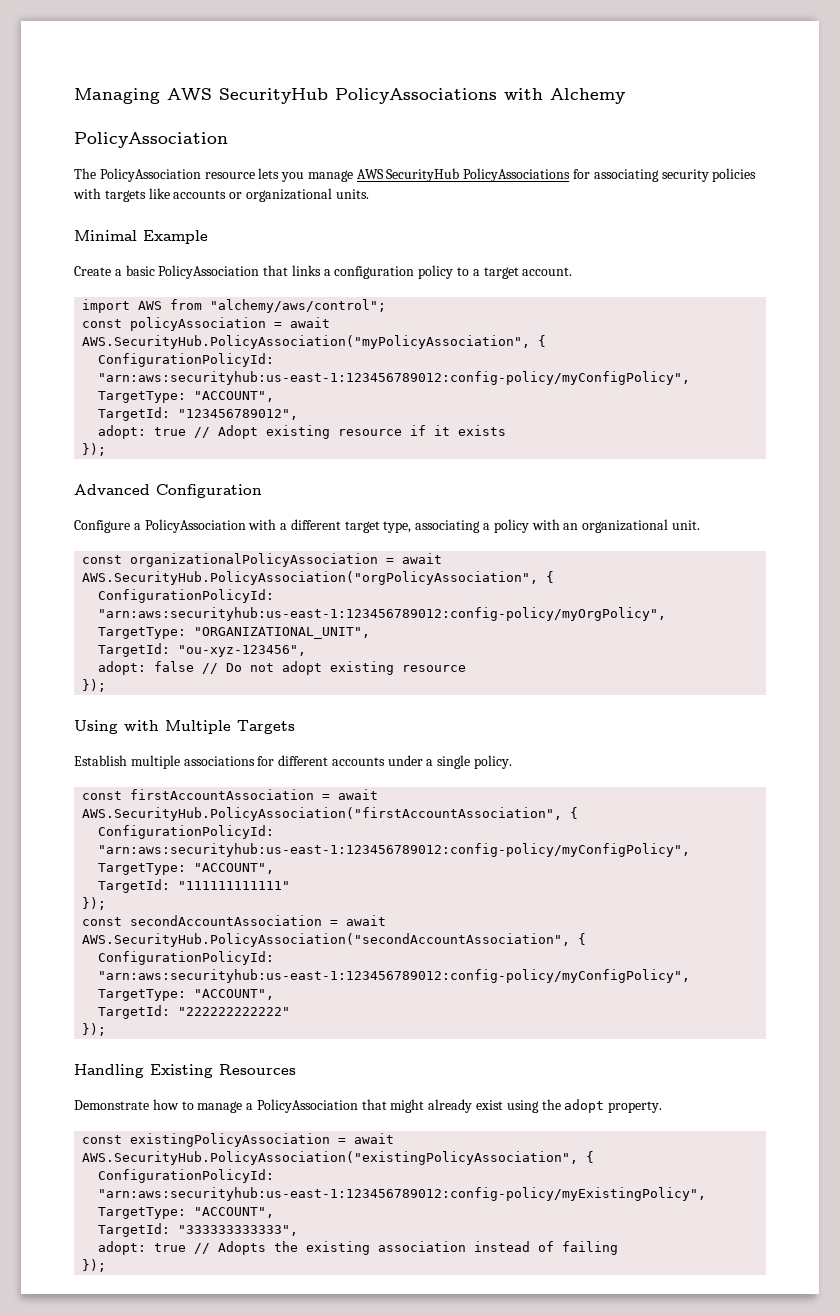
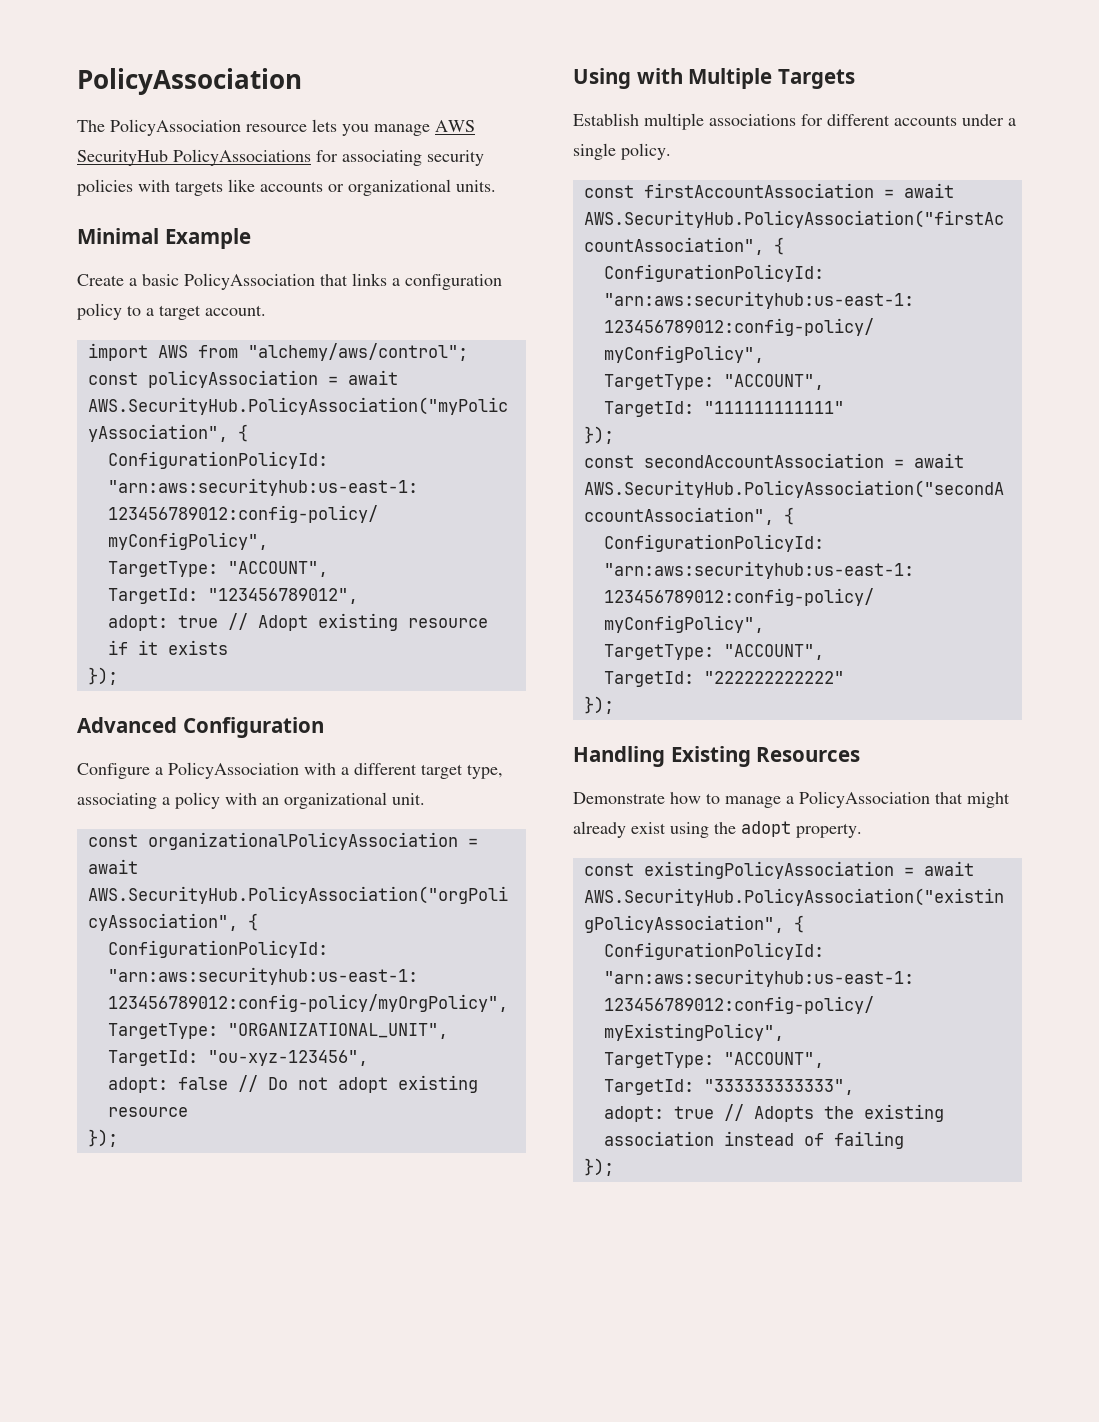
- Managing AWS SecurityHub PolicyAssociations with Alchemy

